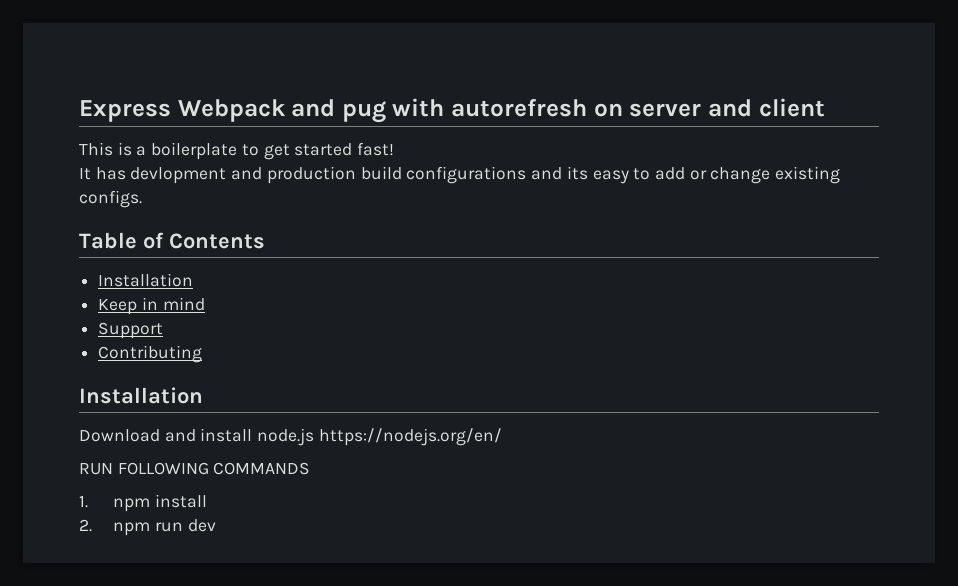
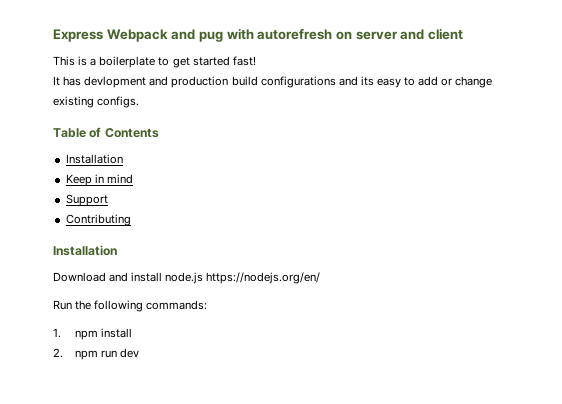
- RUN FOLLOWING COMMANDS
+ Run the following commands:

